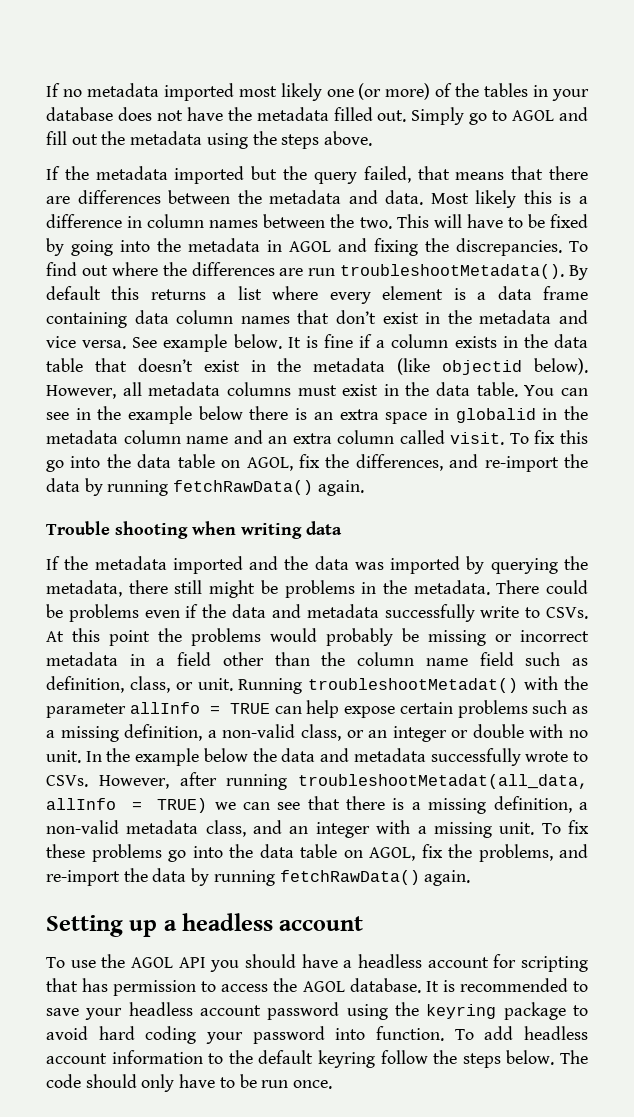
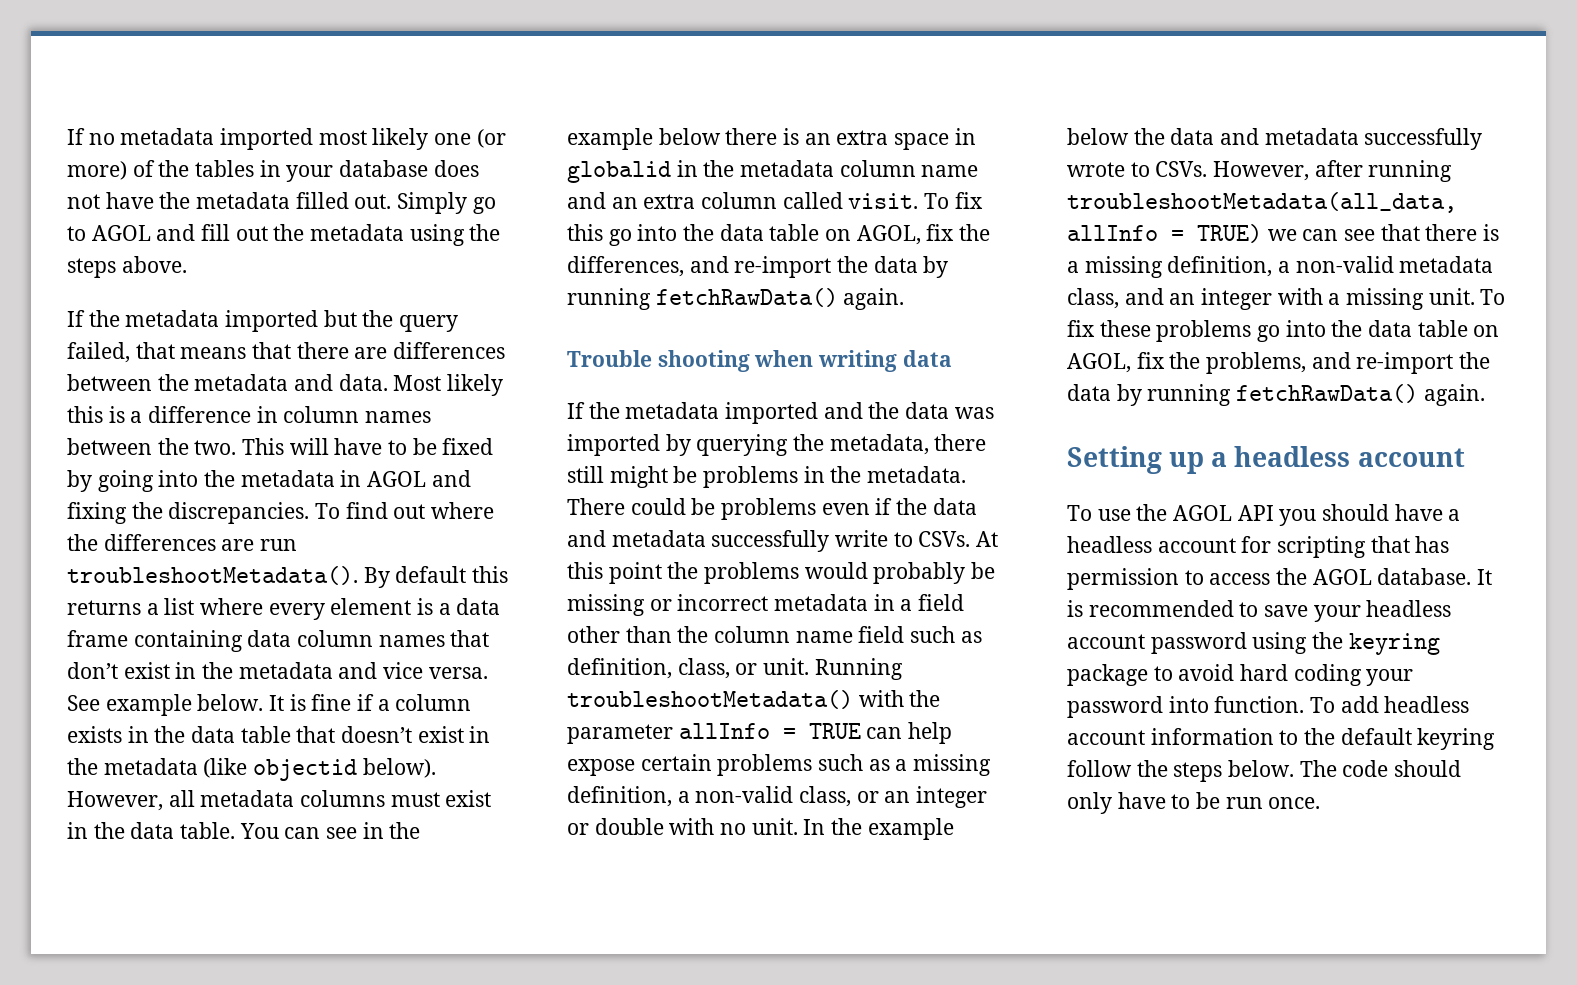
- Running troubleshootMetadat() with the parameter allInfo = TRUE can help expose certain problems such as a missing definition, a non-valid class, or an integer or double with no unit.
+ Running troubleshootMetadata() with the parameter allInfo = TRUE can help expose certain problems such as a missing definition, a non-valid class, or an integer or double with no unit.
- However, after running troubleshootMetadat(all_data, allInfo = TRUE) we can see that there is a missing definition, a non-valid metadata class, and an integer with a missing unit.
+ However, after running troubleshootMetadata(all_data, allInfo = TRUE) we can see that there is a missing definition, a non-valid metadata class, and an integer with a missing unit.

